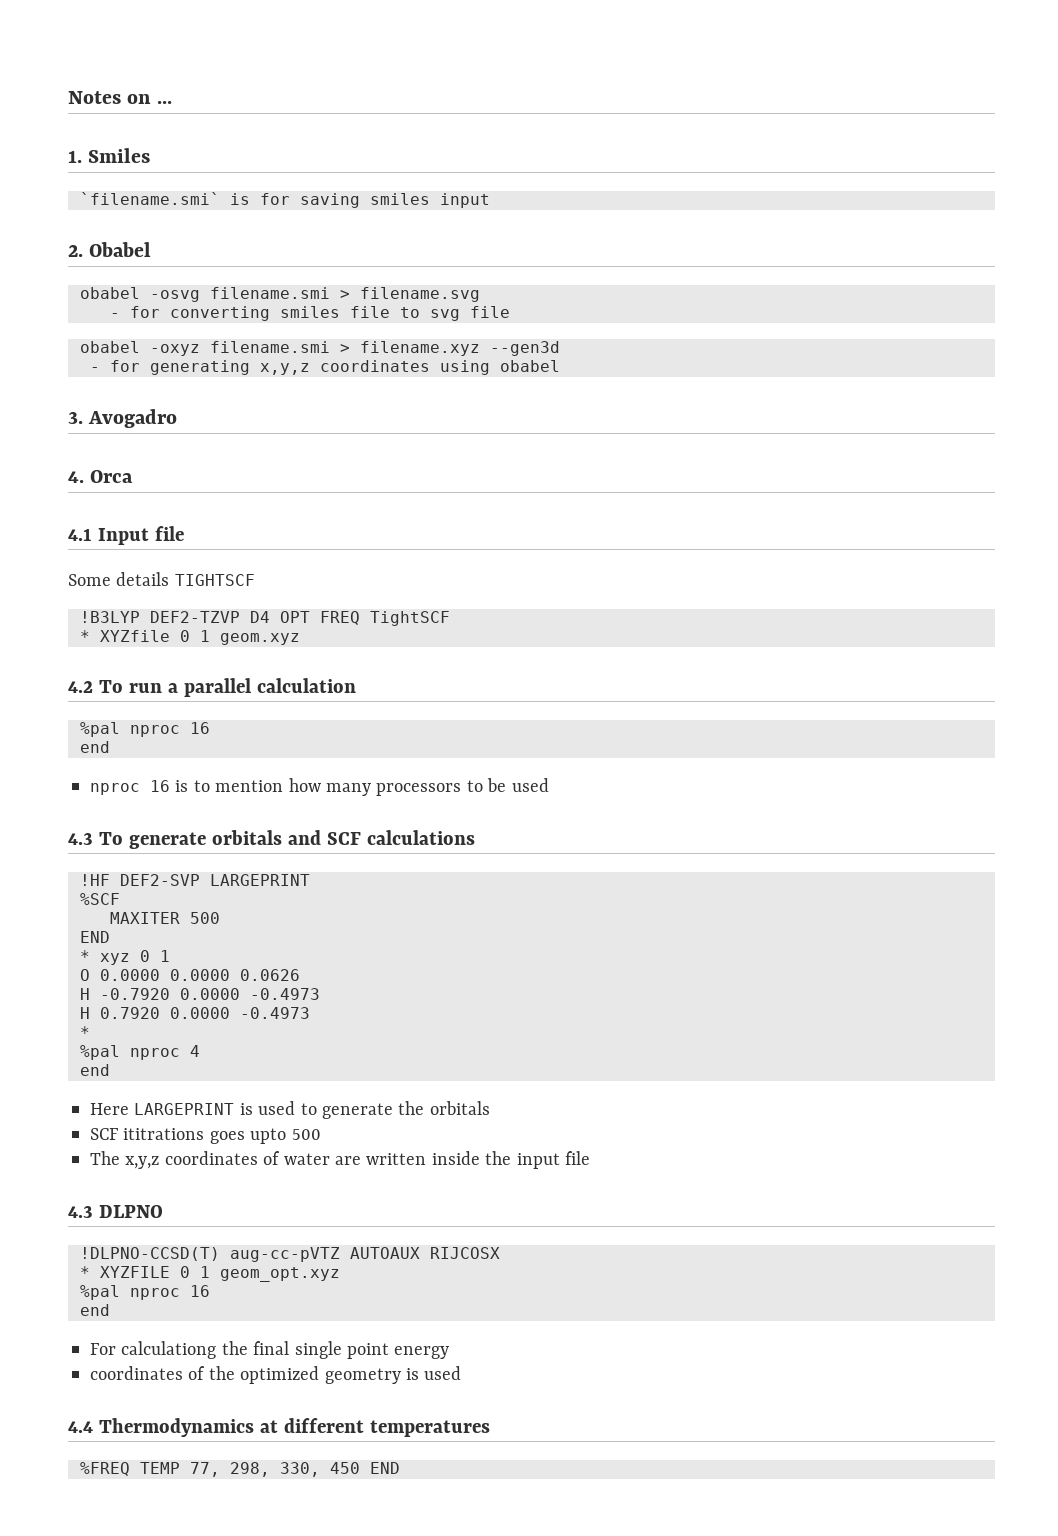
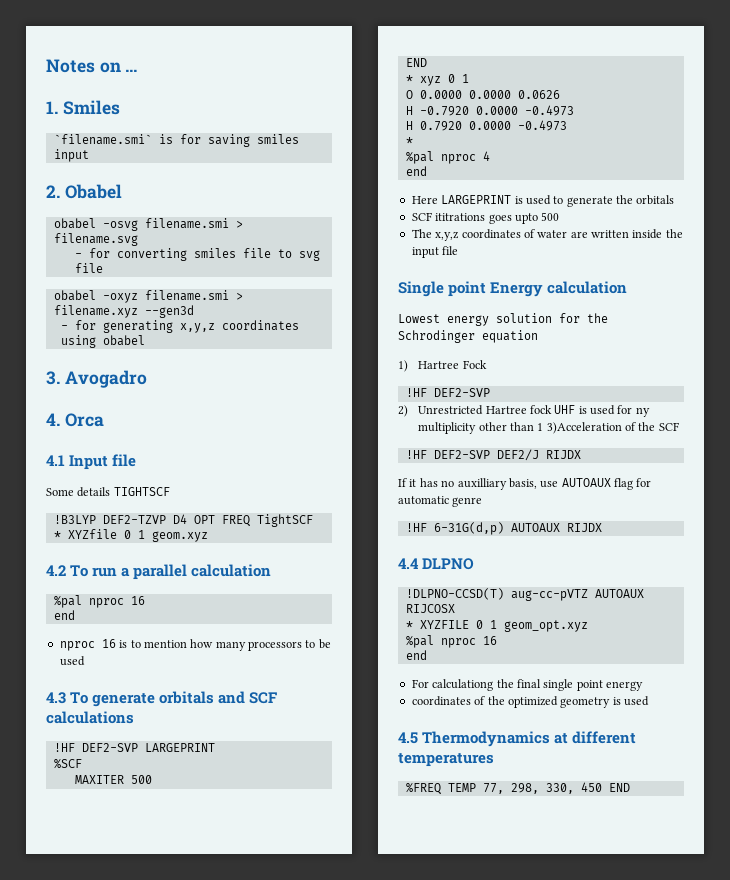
- 4.3 DLPNO
+ Single point Energy calculation
+ Lowest energy solution for the Schrodinger equation
+ 1) Hartree Fock
+ !HF DEF2-SVP
+ 2) Unrestricted Hartree fock UHF is used for ny multiplicity other than 1 3)Acceleration of the SCF
+ !HF DEF2-SVP DEF2/J RIJDX
+ If it has no auxilliary basis, use AUTOAUX flag for automatic genre
+ !HF 6-31G(d,p) AUTOAUX RIJDX
+ 4.4 DLPNO
- 4.4 Thermodynamics at different temperatures
+ 4.5 Thermodynamics at different temperatures

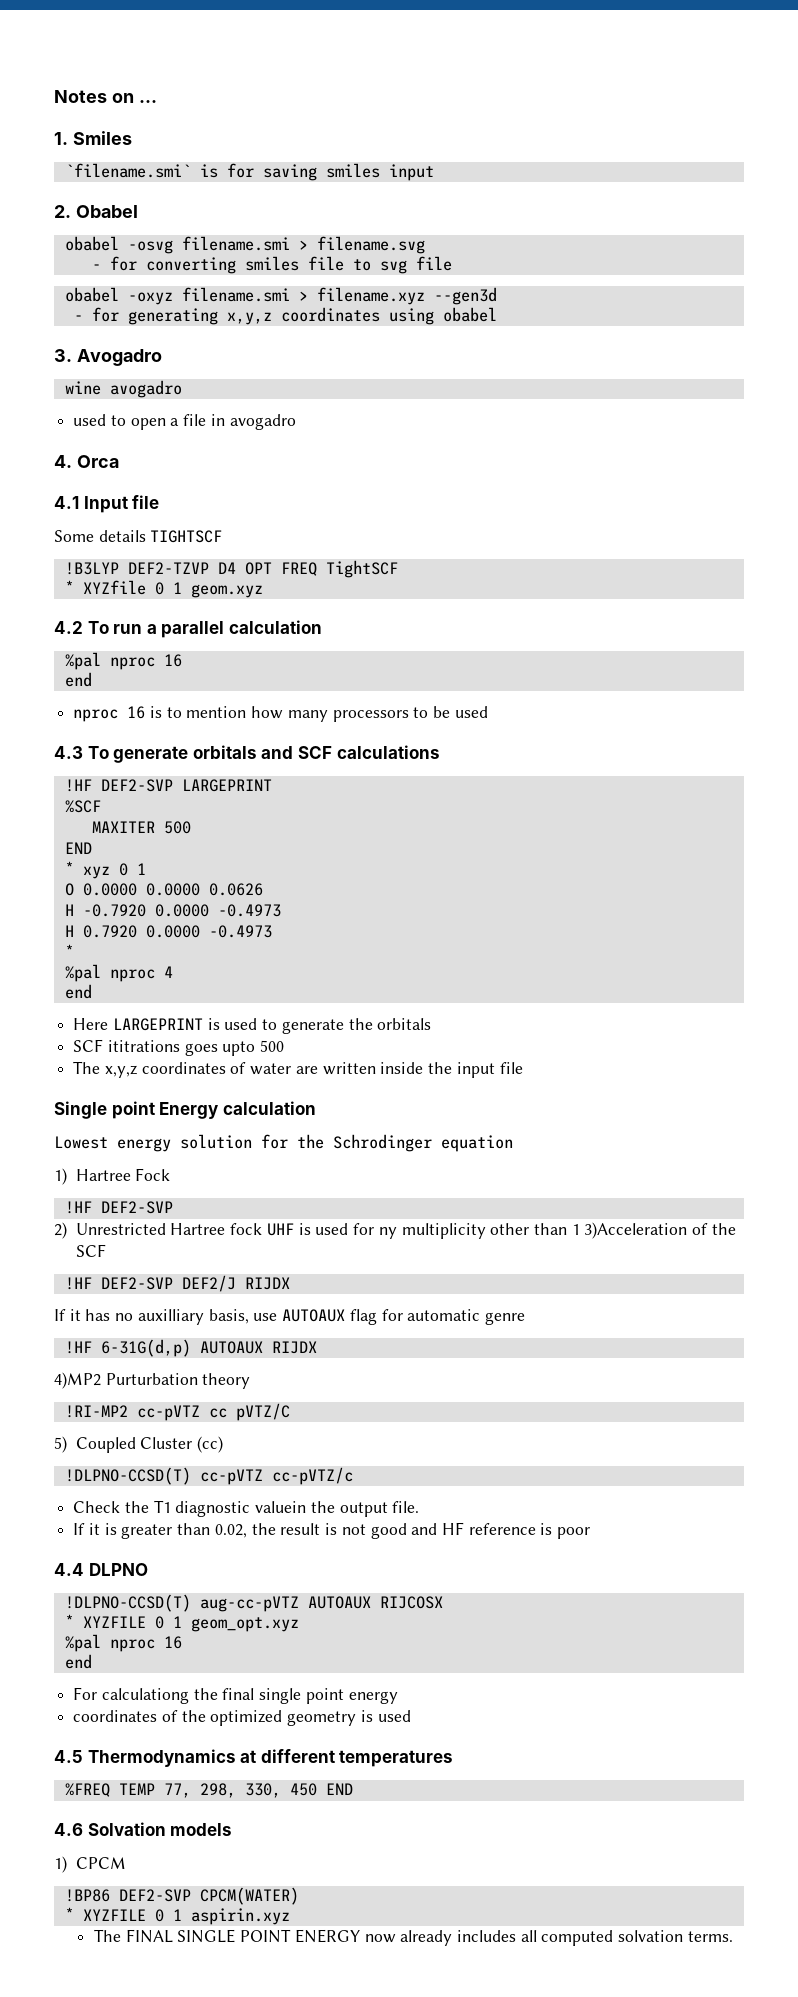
+ wine avogadro
+ used to open a file in avogadro
+ 4)MP2 Purturbation theory
+ !RI-MP2 cc-pVTZ cc pVTZ/C
+ 5) Coupled Cluster (cc)
+ !DLPNO-CCSD(T) cc-pVTZ cc-pVTZ/c
+ Check the T1 diagnostic valuein the output file.
+ If it is greater than 0.02, the result is not good and HF reference is poor
+ 4.6 Solvation models
+ 1) CPCM
+ !BP86 DEF2-SVP CPCM(WATER)
+ * XYZFILE 0 1 aspirin.xyz
+ The FINAL SINGLE POINT ENERGY now already includes all computed solvation terms.

